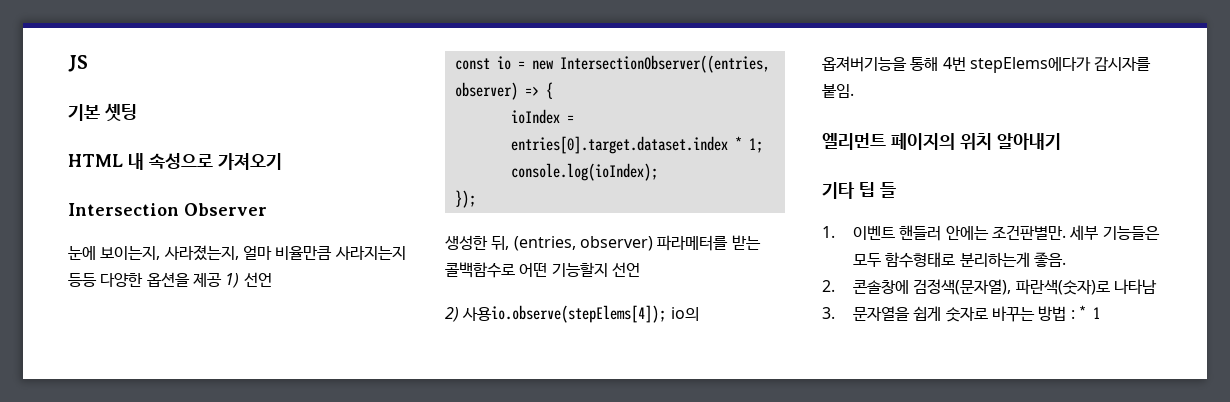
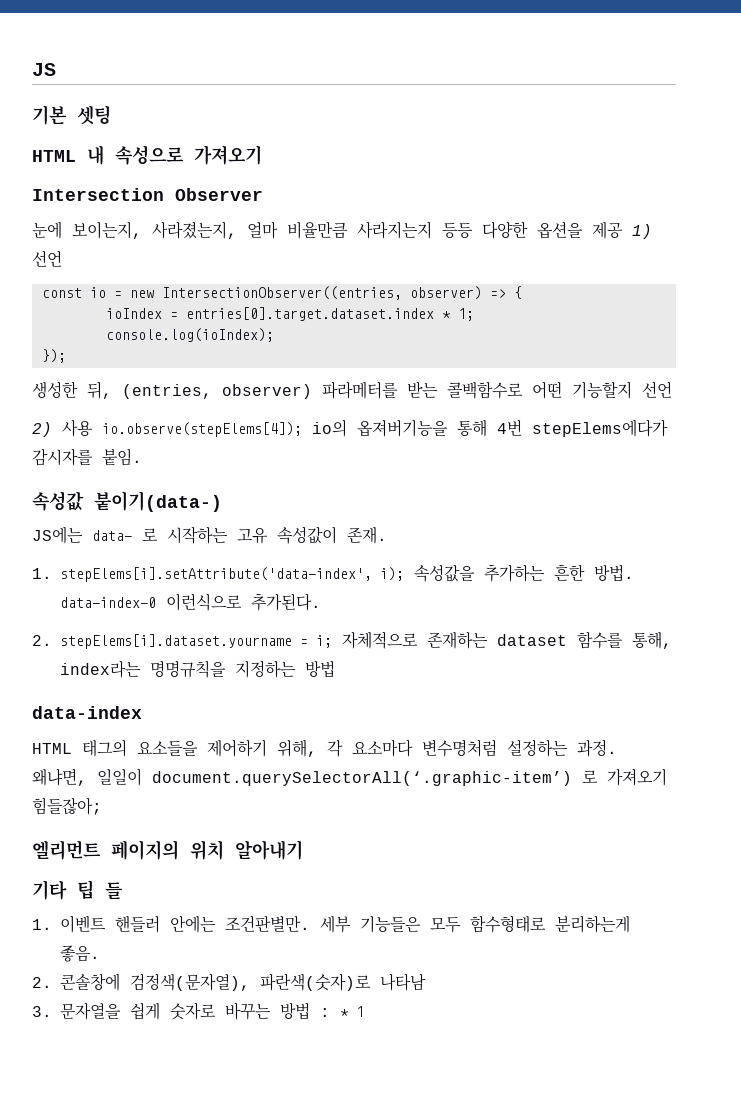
- 2) 사용io.observe(stepElems[4]); io의 옵져버기능을 통해 4번 stepElems에다가 감시자를 붙임.
+ 2) 사용 io.observe(stepElems[4]); io의 옵져버기능을 통해 4번 stepElems에다가 감시자를 붙임.
+ 속성값 붙이기(data-)
+ JS에는 data- 로 시작하는 고유 속성값이 존재.
+ 1. stepElems[i].setAttribute('data-index', i); 속성값을 추가하는 흔한 방법. data-index-0 이런식으로 추가된다.
+ 2. stepElems[i].dataset.yourname = i; 자체적으로 존재하는 dataset 함수를 통해, index라는 명명규칙을 지정하는 방법
+ data-index
+ HTML 태그의 요소들을 제어하기 위해, 각 요소마다 변수명처럼 설정하는 과정. 왜냐면, 일일이 document.querySelectorAll(‘.graphic-item’) 로 가져오기 힘들잖아;

